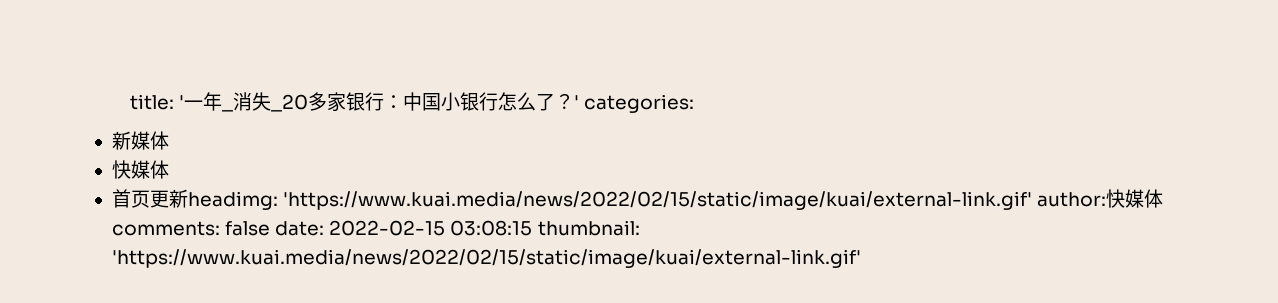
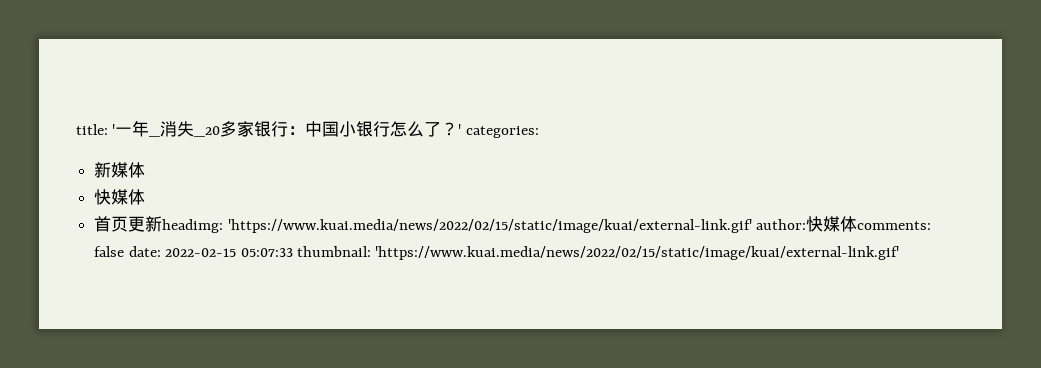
- 首页更新headimg: 'https://www.kuai.media/news/2022/02/15/static/image/kuai/external-link.gif' author:快媒体comments: false date: 2022-02-15 03:08:15 thumbnail: 'https://www.kuai.media/news/2022/02/15/static/image/kuai/external-link.gif'
+ 首页更新headimg: 'https://www.kuai.media/news/2022/02/15/static/image/kuai/external-link.gif' author:快媒体comments: false date: 2022-02-15 05:07:33 thumbnail: 'https://www.kuai.media/news/2022/02/15/static/image/kuai/external-link.gif'

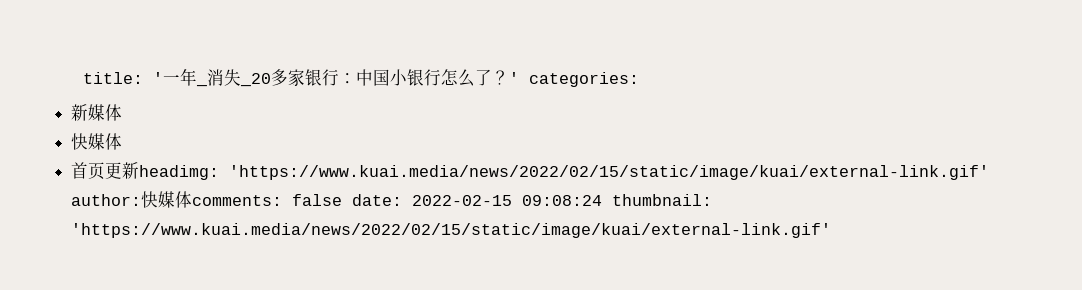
- 首页更新headimg: 'https://www.kuai.media/news/2022/02/15/static/image/kuai/external-link.gif' author:快媒体comments: false date: 2022-02-15 05:07:33 thumbnail: 'https://www.kuai.media/news/2022/02/15/static/image/kuai/external-link.gif'
+ 首页更新headimg: 'https://www.kuai.media/news/2022/02/15/static/image/kuai/external-link.gif' author:快媒体comments: false date: 2022-02-15 09:08:24 thumbnail: 'https://www.kuai.media/news/2022/02/15/static/image/kuai/external-link.gif'

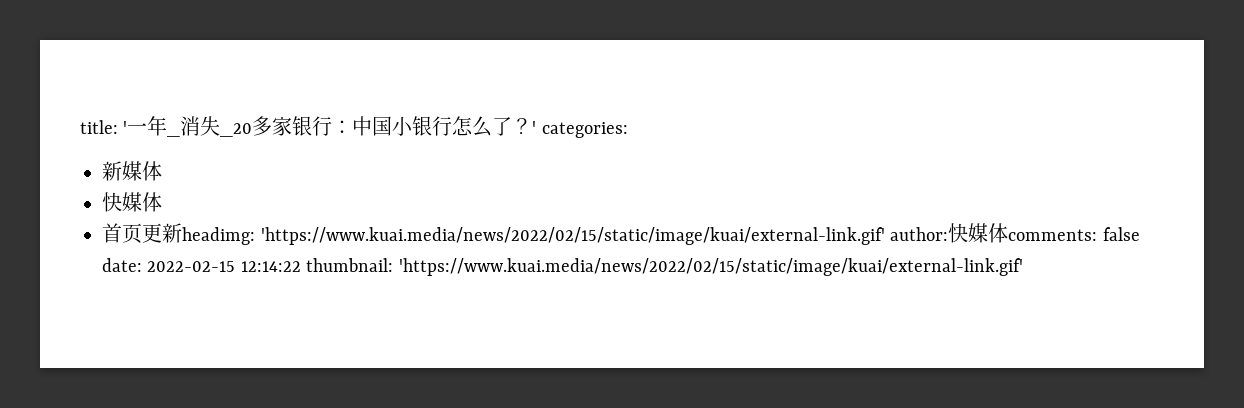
- 首页更新headimg: 'https://www.kuai.media/news/2022/02/15/static/image/kuai/external-link.gif' author:快媒体comments: false date: 2022-02-15 09:08:24 thumbnail: 'https://www.kuai.media/news/2022/02/15/static/image/kuai/external-link.gif'
+ 首页更新headimg: 'https://www.kuai.media/news/2022/02/15/static/image/kuai/external-link.gif' author:快媒体comments: false date: 2022-02-15 12:14:22 thumbnail: 'https://www.kuai.media/news/2022/02/15/static/image/kuai/external-link.gif'

